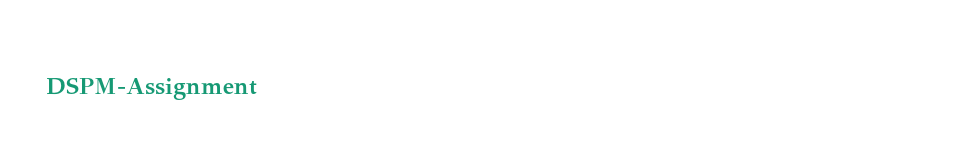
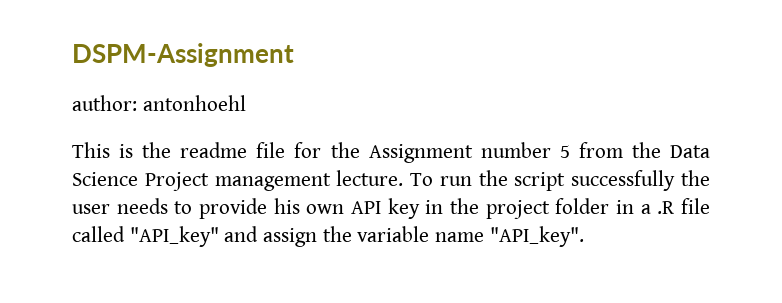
+ author: antonhoehl
+ This is the readme file for the Assignment number 5 from the Data Science Project management lecture. To run the script successfully the user needs to provide his own API key in the project folder in a .R file called "API_key" and assign the variable name "API_key".

